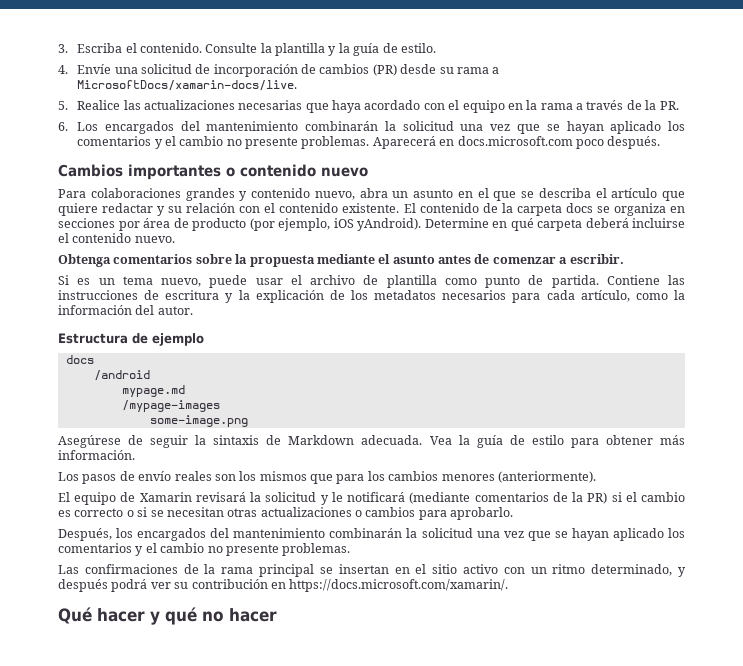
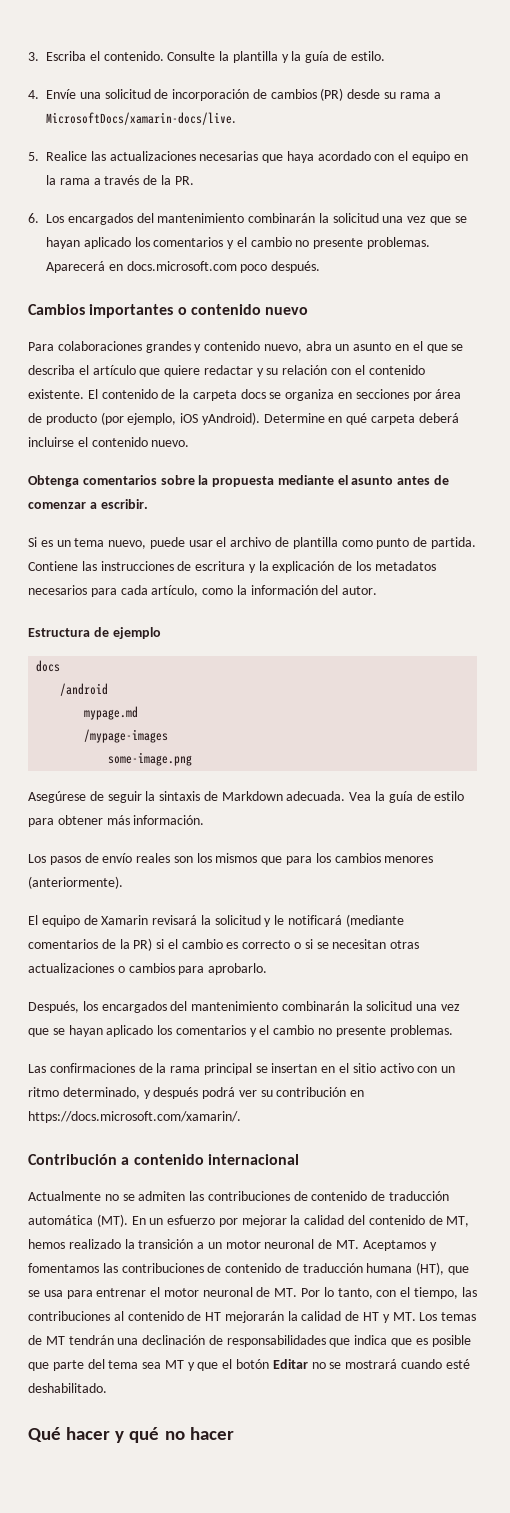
+ Contribución a contenido internacional
+ Actualmente no se admiten las contribuciones de contenido de traducción automática (MT). En un esfuerzo por mejorar la calidad del contenido de MT, hemos realizado la transición a un motor neuronal de MT. Aceptamos y fomentamos las contribuciones de contenido de traducción humana (HT), que se usa para entrenar el motor neuronal de MT. Por lo tanto, con el tiempo, las contribuciones al contenido de HT mejorarán la calidad de HT y MT. Los temas de MT tendrán una declinación de responsabilidades que indica que es posible que parte del tema sea MT y que el botón Editar no se mostrará cuando esté deshabilitado.

